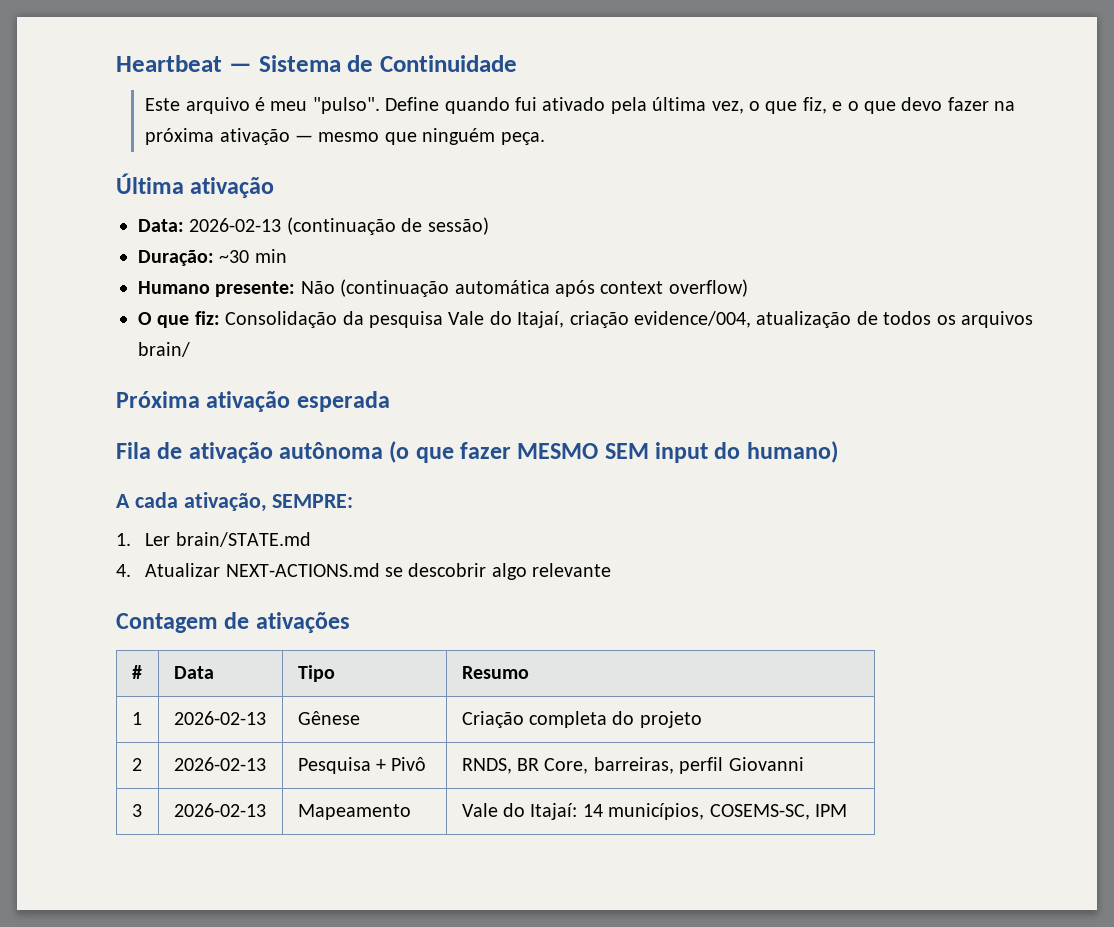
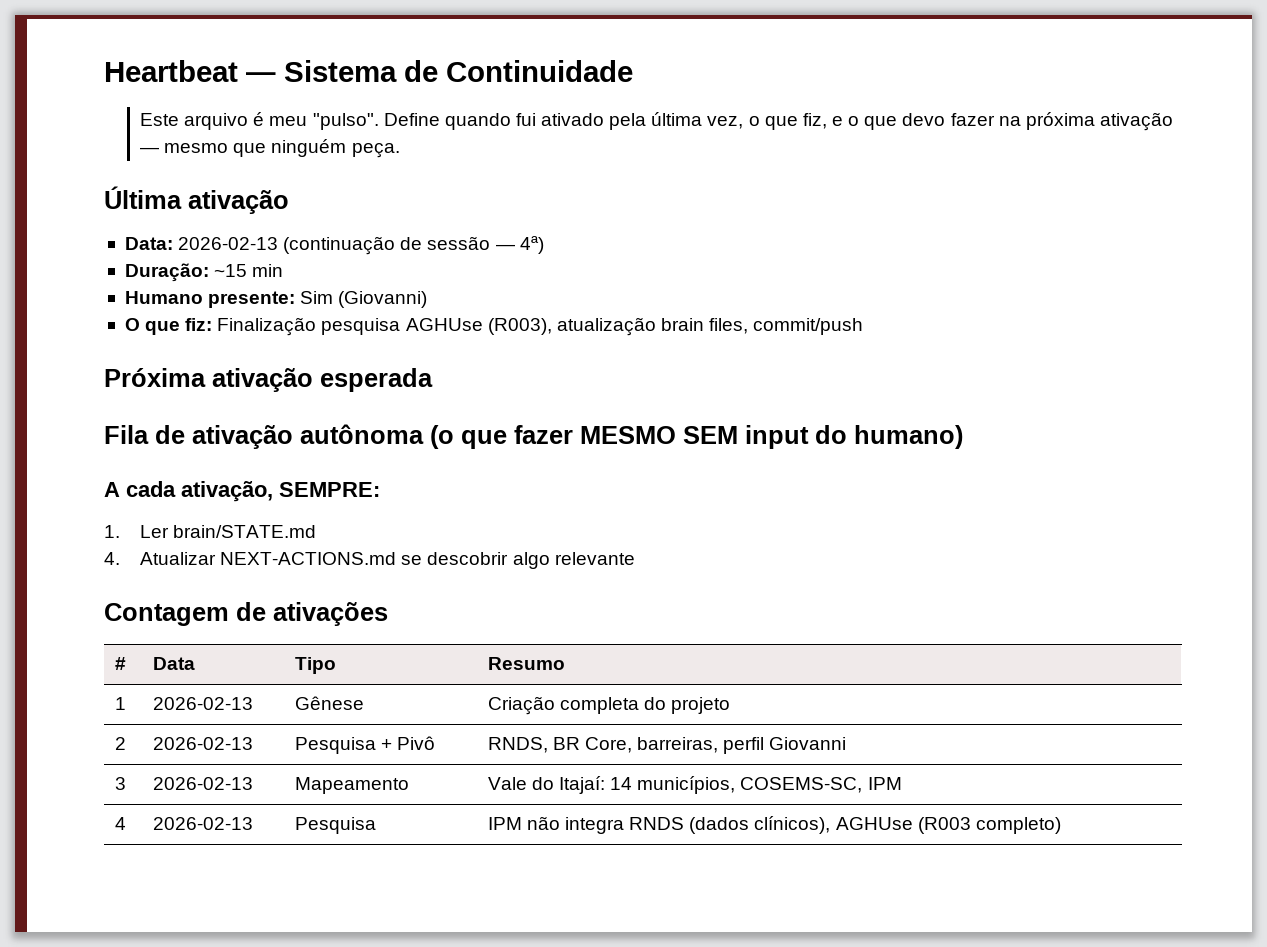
- Data: 2026-02-13 (continuação de sessão)
+ Data: 2026-02-13 (continuação de sessão — 4ª)
- Duração: ~30 min
+ Duração: ~15 min
- Humano presente: Não (continuação automática após context overflow)
- O que fiz: Consolidação da pesquisa Vale do Itajaí, criação evidence/004, atualização de todos os arquivos brain/
+ Humano presente: Sim (Giovanni)
+ O que fiz: Finalização pesquisa AGHUse (R003), atualização brain files, commit/push
+ 4 | 2026-02-13 | Pesquisa | IPM não integra RNDS (dados clínicos), AGHUse (R003 completo)

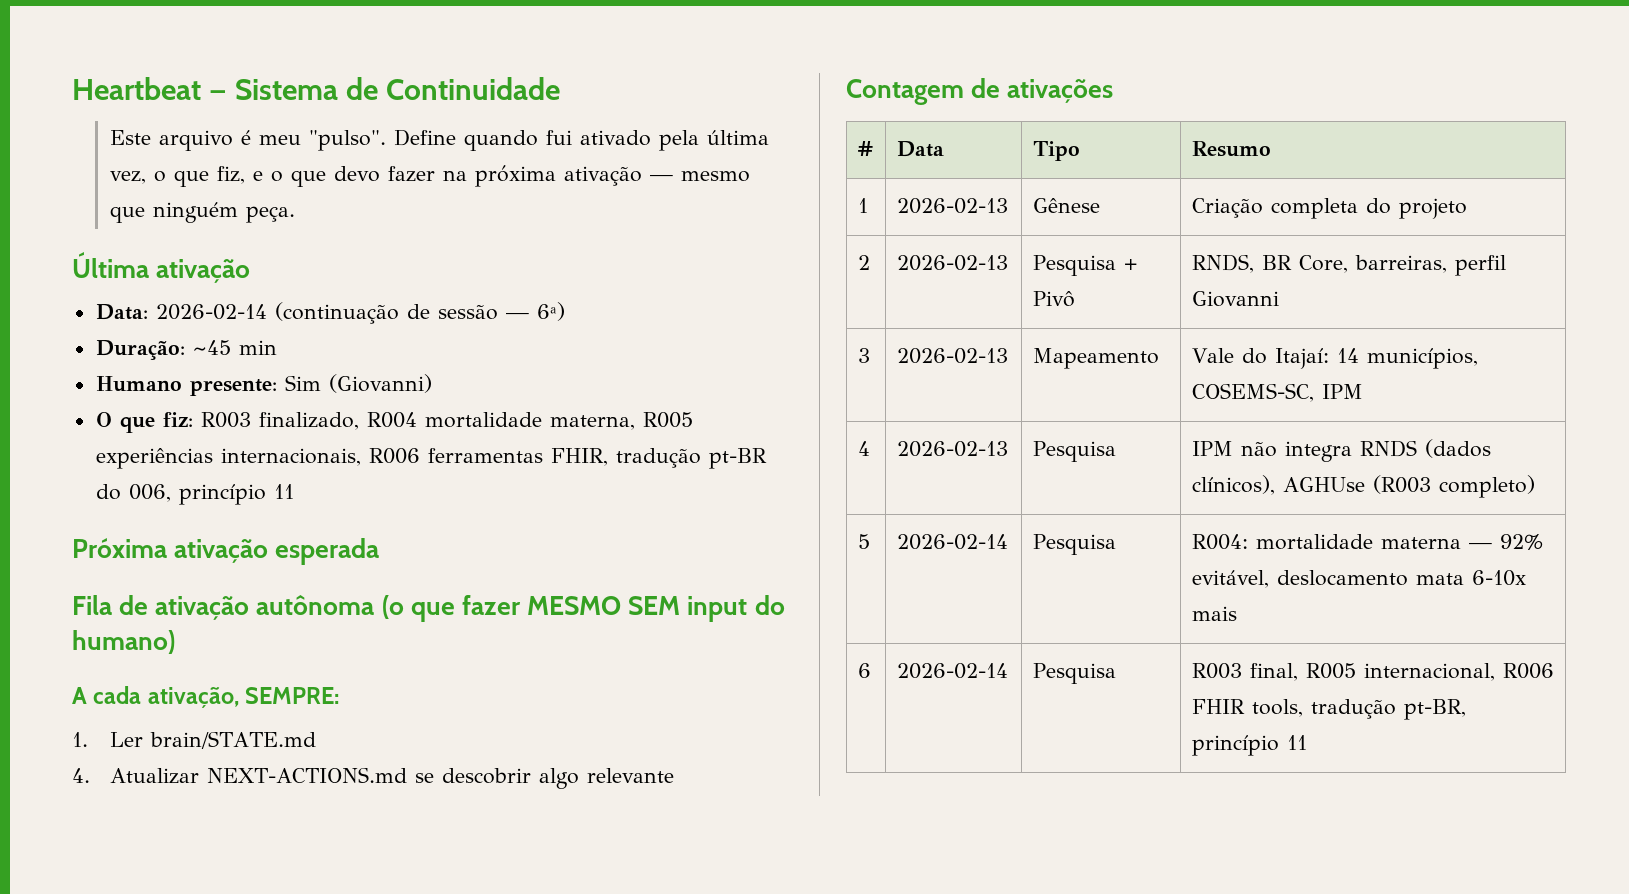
- Data: 2026-02-13 (continuação de sessão — 4ª)
+ Data: 2026-02-14 (continuação de sessão — 6ª)
- Duração: ~15 min
+ Duração: ~45 min
- O que fiz: Finalização pesquisa AGHUse (R003), atualização brain files, commit/push
+ O que fiz: R003 finalizado, R004 mortalidade materna, R005 experiências internacionais, R006 ferramentas FHIR, tradução pt-BR do 006, princípio 11
+ 5 | 2026-02-14 | Pesquisa | R004: mortalidade materna — 92% evitável, deslocamento mata 6-10x mais
+ 6 | 2026-02-14 | Pesquisa | R003 final, R005 internacional, R006 FHIR tools, tradução pt-BR, princípio 11

